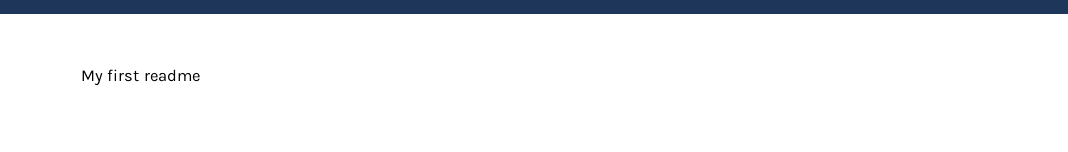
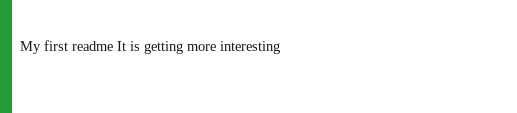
- My first readme
+ My first readme It is getting more interesting

